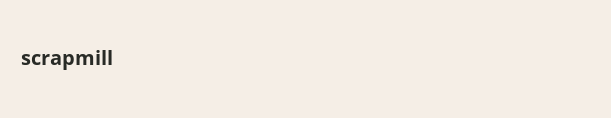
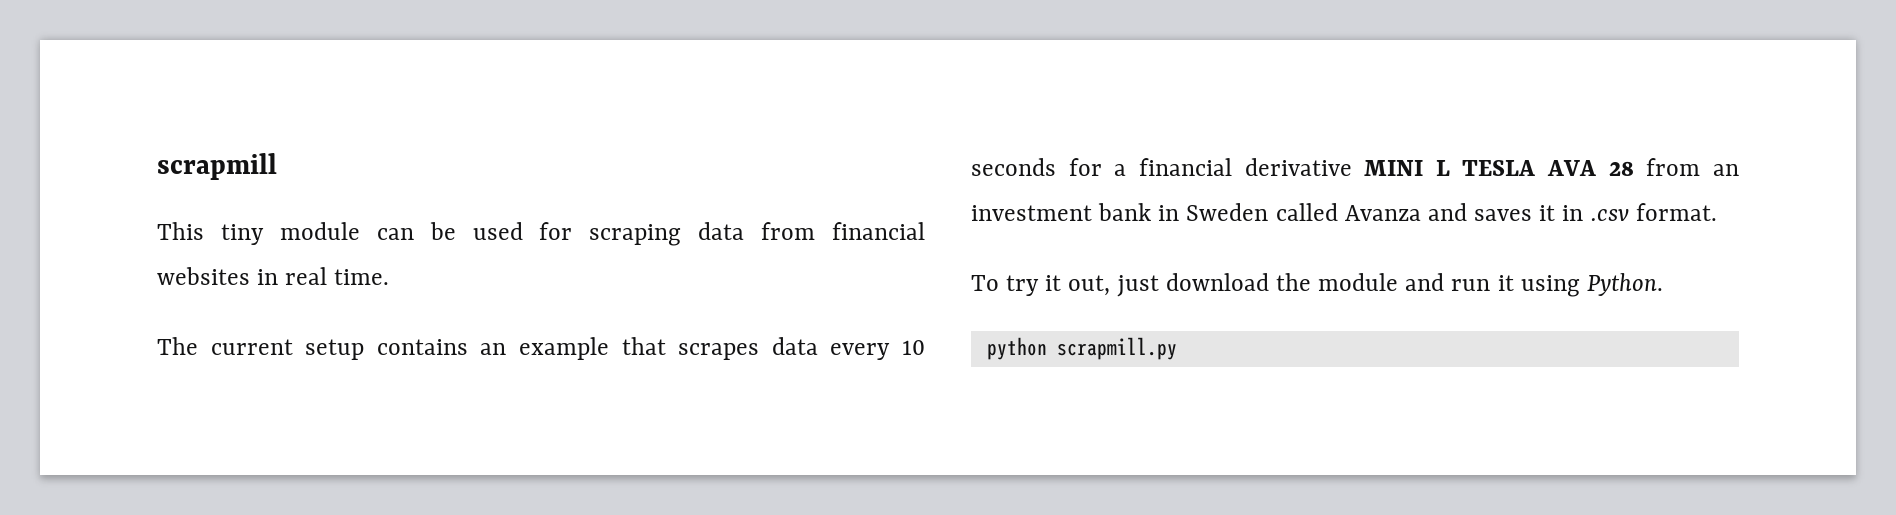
+ This tiny module can be used for scraping data from financial websites in real time.
+ The current setup contains an example that scrapes data every 10 seconds for a financial derivative MINI L TESLA AVA 28 from an investment bank in Sweden called Avanza and saves it in .csv format.
+ To try it out, just download the module and run it using Python.
+ python scrapmill.py

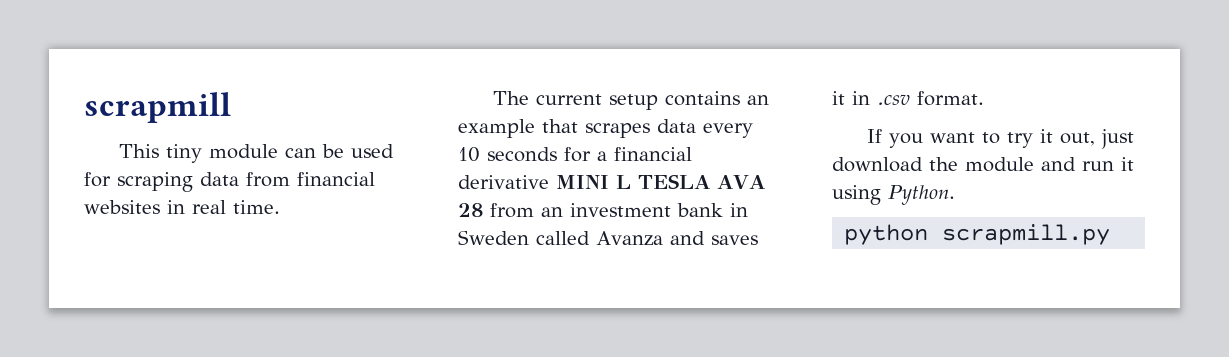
- To try it out, just download the module and run it using Python.
+ If you want to try it out, just download the module and run it using Python.

